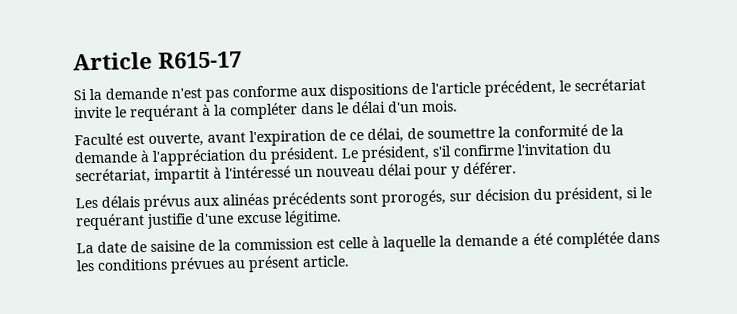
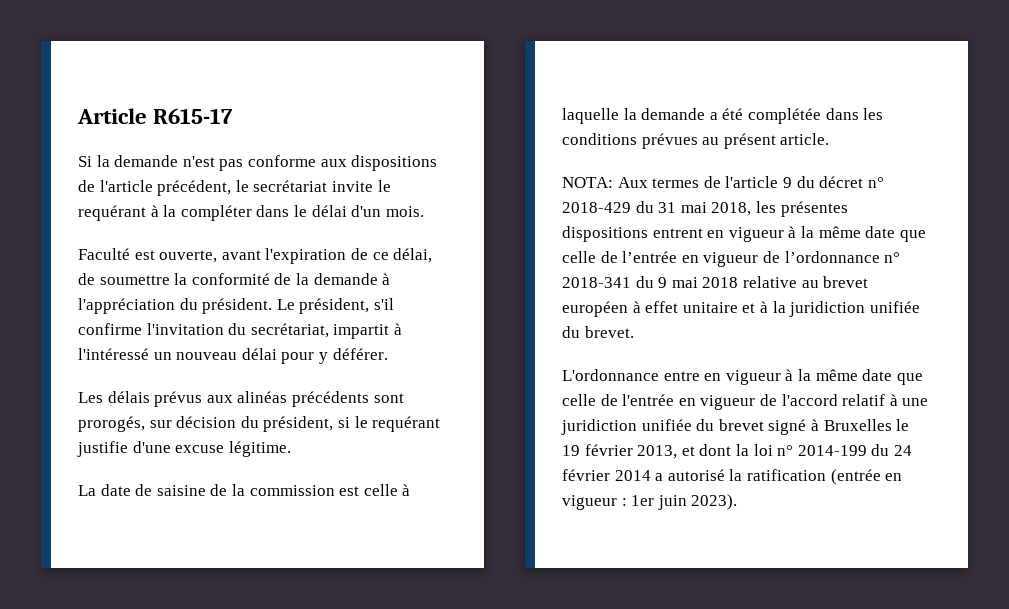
+ NOTA: Aux termes de l'article 9 du décret n° 2018-429 du 31 mai 2018, les présentes dispositions entrent en vigueur à la même date que celle de l’entrée en vigueur de l’ordonnance n° 2018-341 du 9 mai 2018 relative au brevet européen à effet unitaire et à la juridiction unifiée du brevet.
+ L'ordonnance entre en vigueur à la même date que celle de l'entrée en vigueur de l'accord relatif à une juridiction unifiée du brevet signé à Bruxelles le 19 février 2013, et dont la loi n° 2014-199 du 24 février 2014 a autorisé la ratification (entrée en vigueur : 1er juin 2023).

